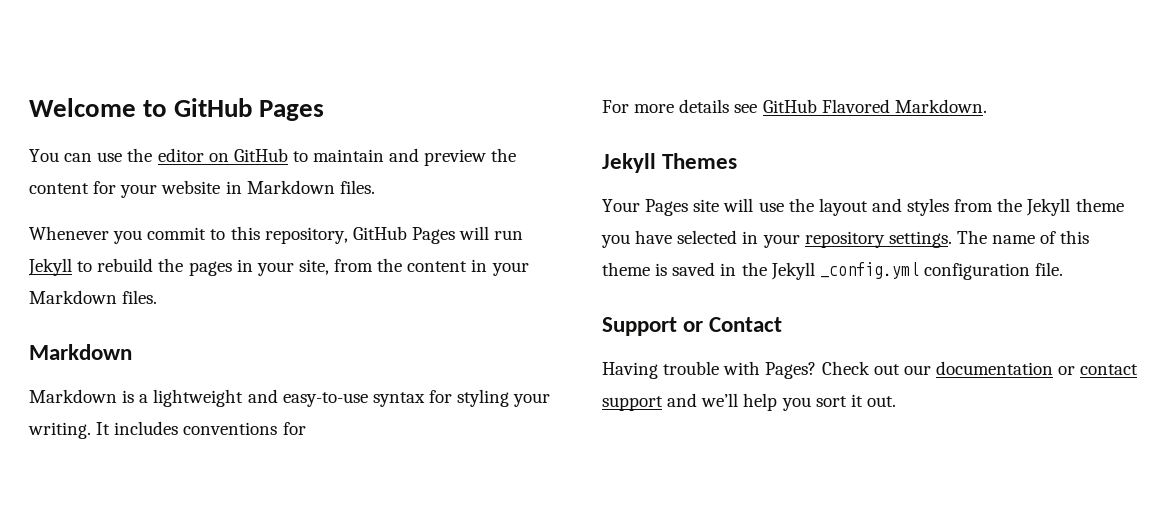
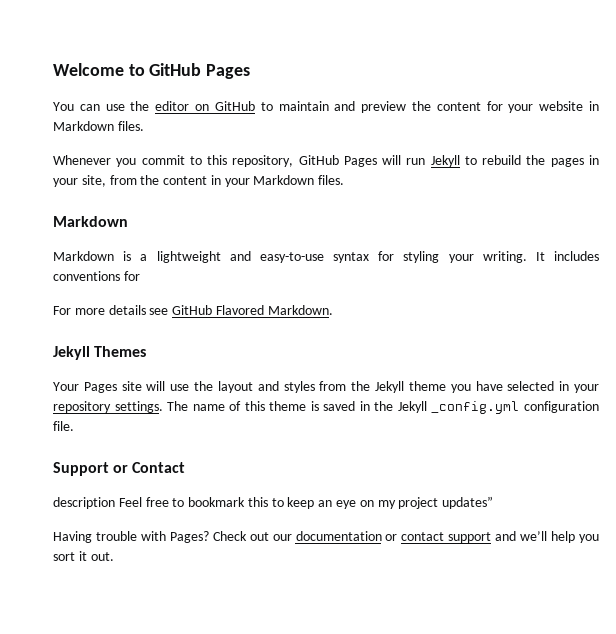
+ description Feel free to bookmark this to keep an eye on my project updates”

